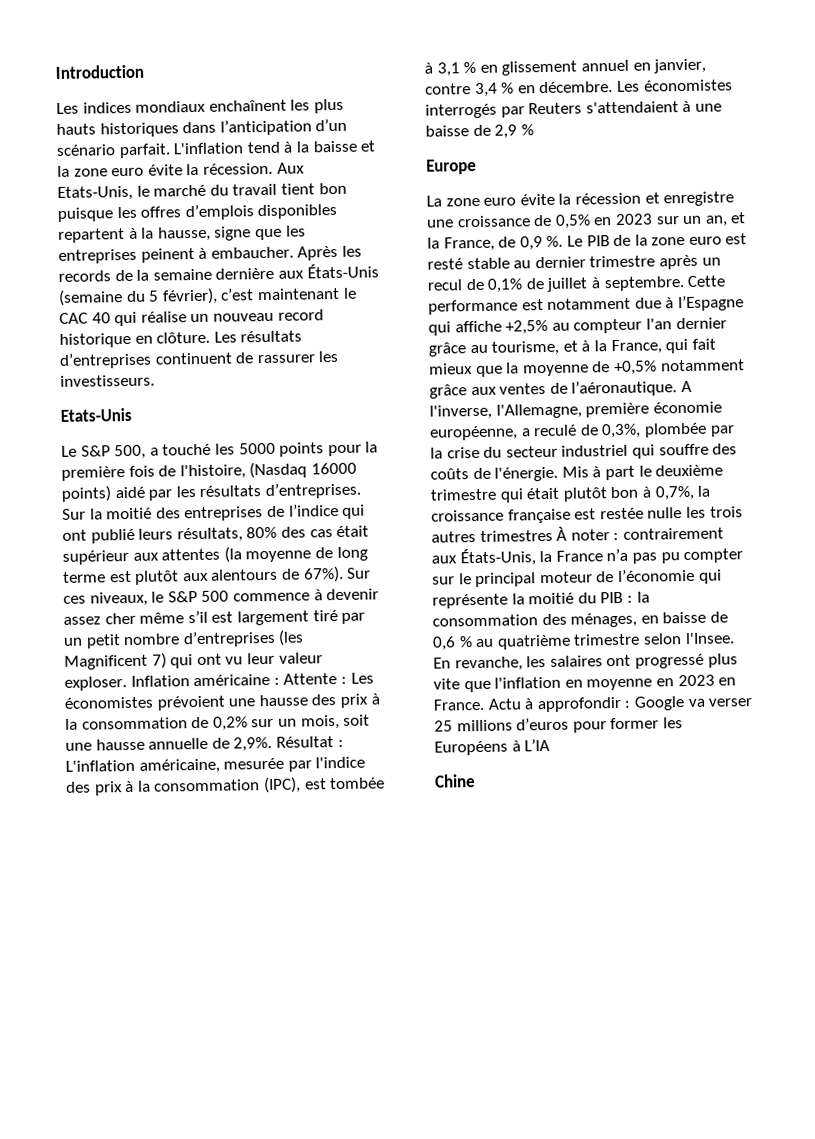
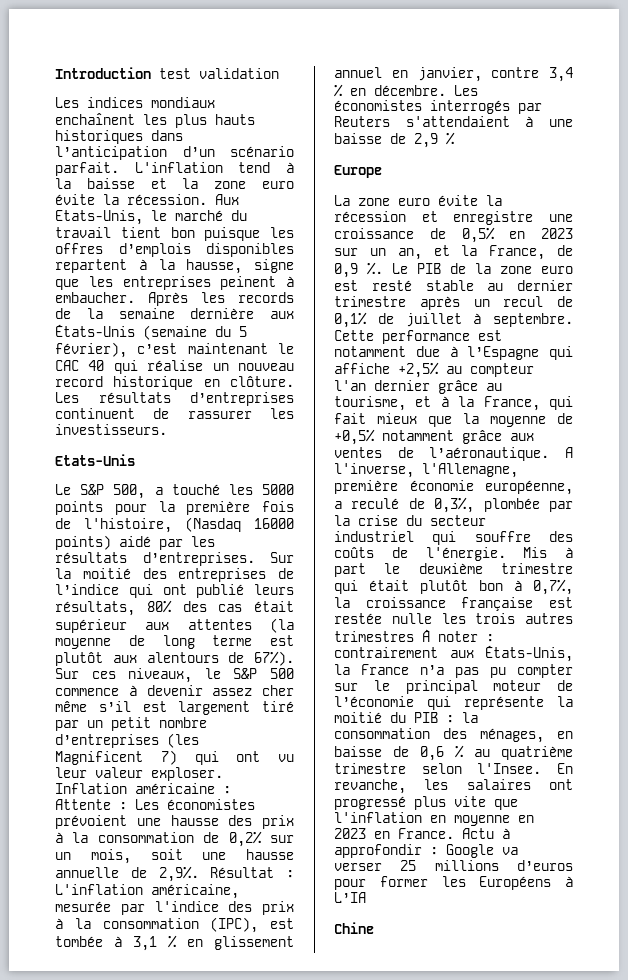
- Introduction
+ Introduction test validation

